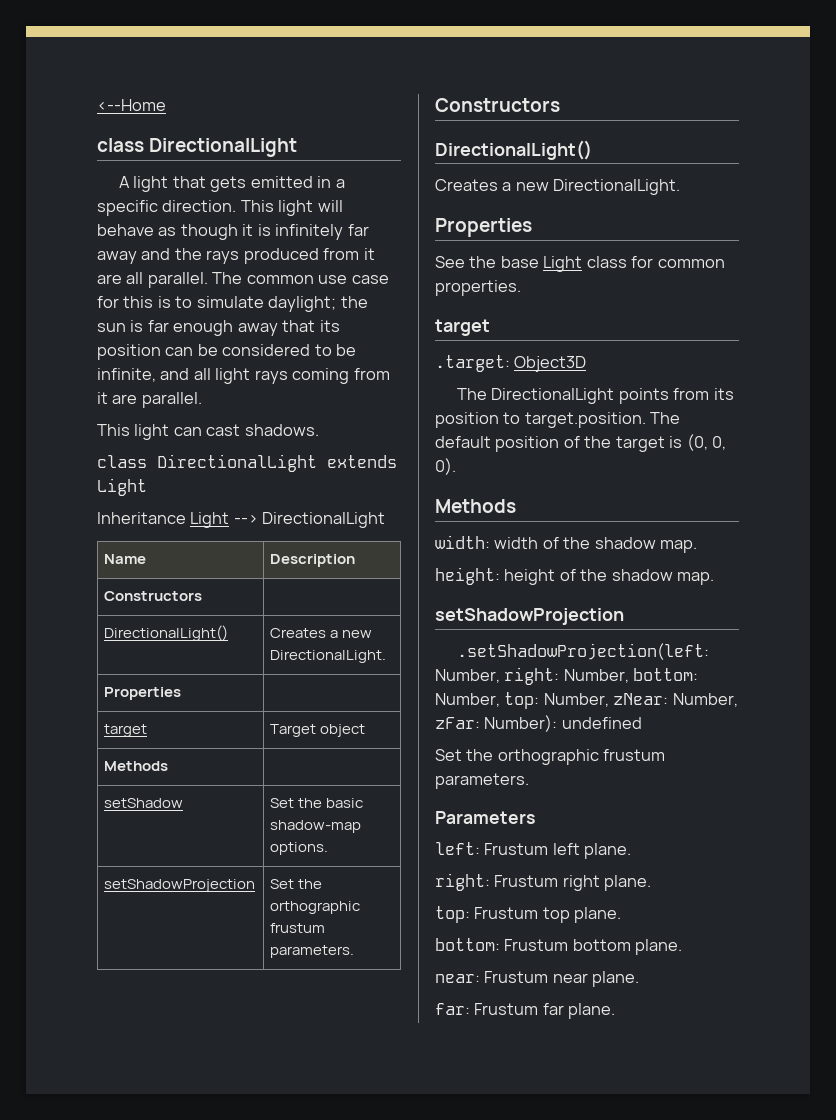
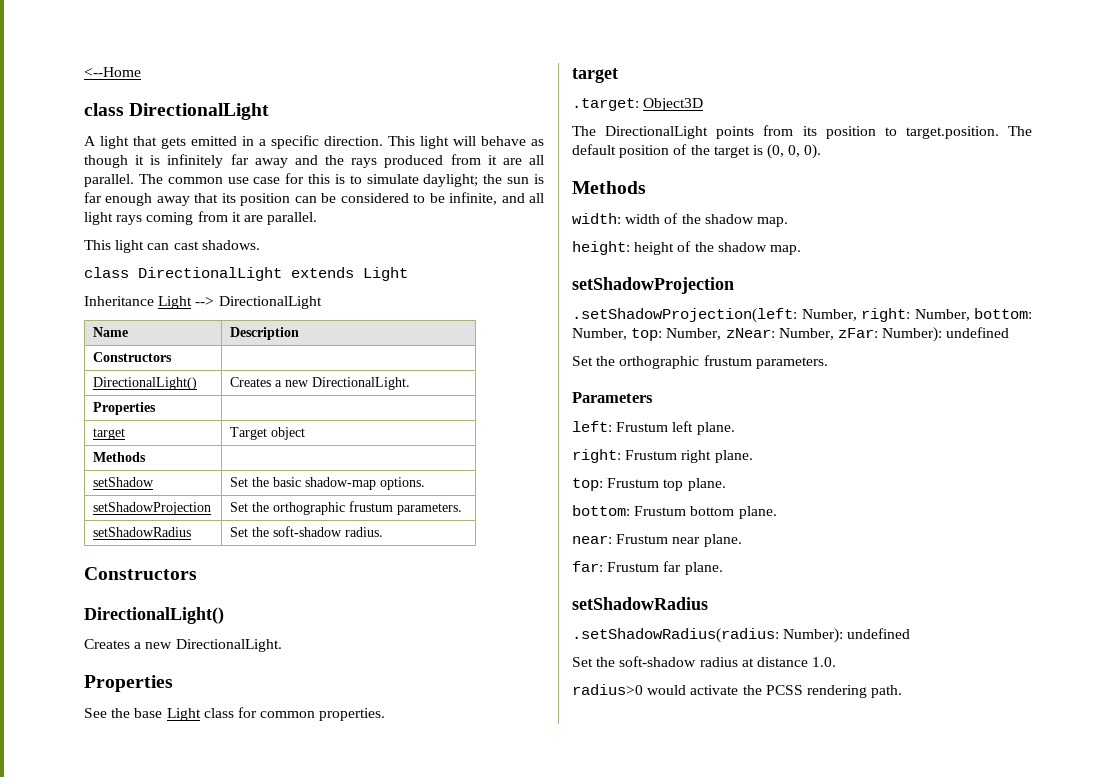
+ setShadowRadius | Set the soft-shadow radius.
  far: Frustum far plane.
+ setShadowRadius
+ .setShadowRadius(radius: Number): undefined
+ Set the soft-shadow radius at distance 1.0.
+ radius>0 would activate the PCSS rendering path.

